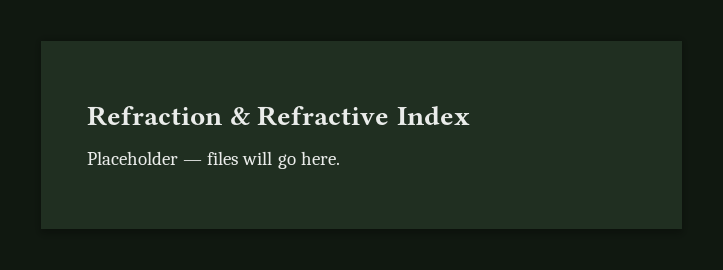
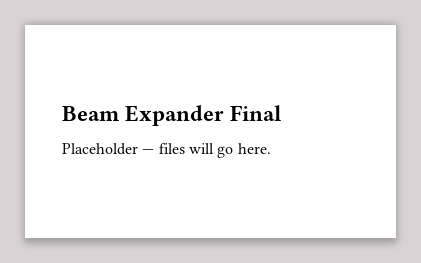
- Refraction & Refractive Index
+ Beam Expander Final

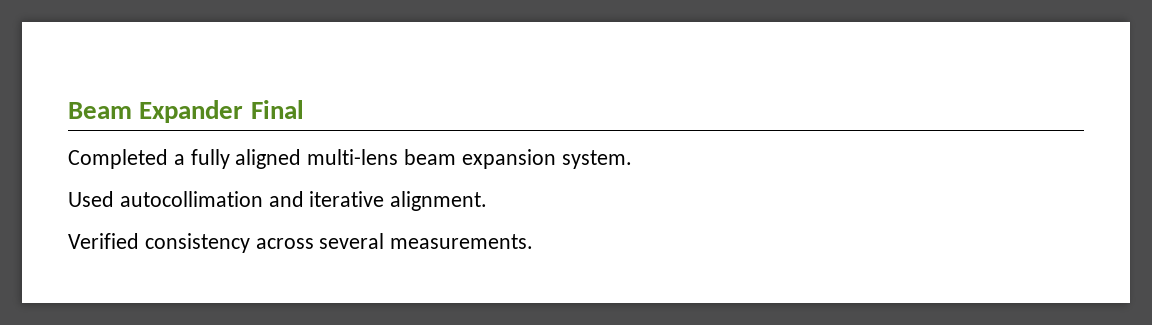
- Placeholder — files will go here.
+ Completed a fully aligned multi-lens beam expansion system.
+ Used autocollimation and iterative alignment.
+ Verified consistency across several measurements.

